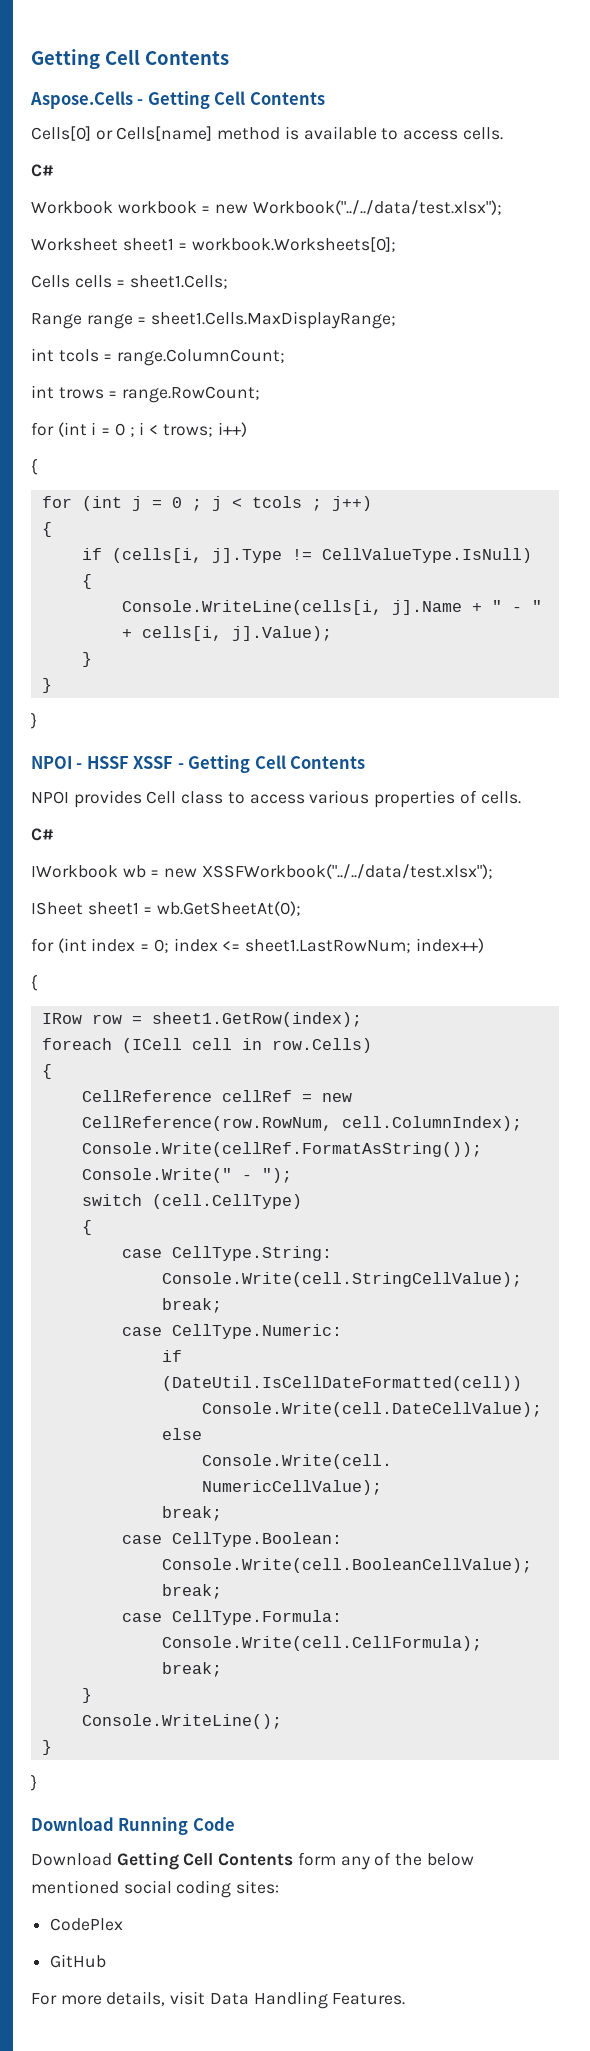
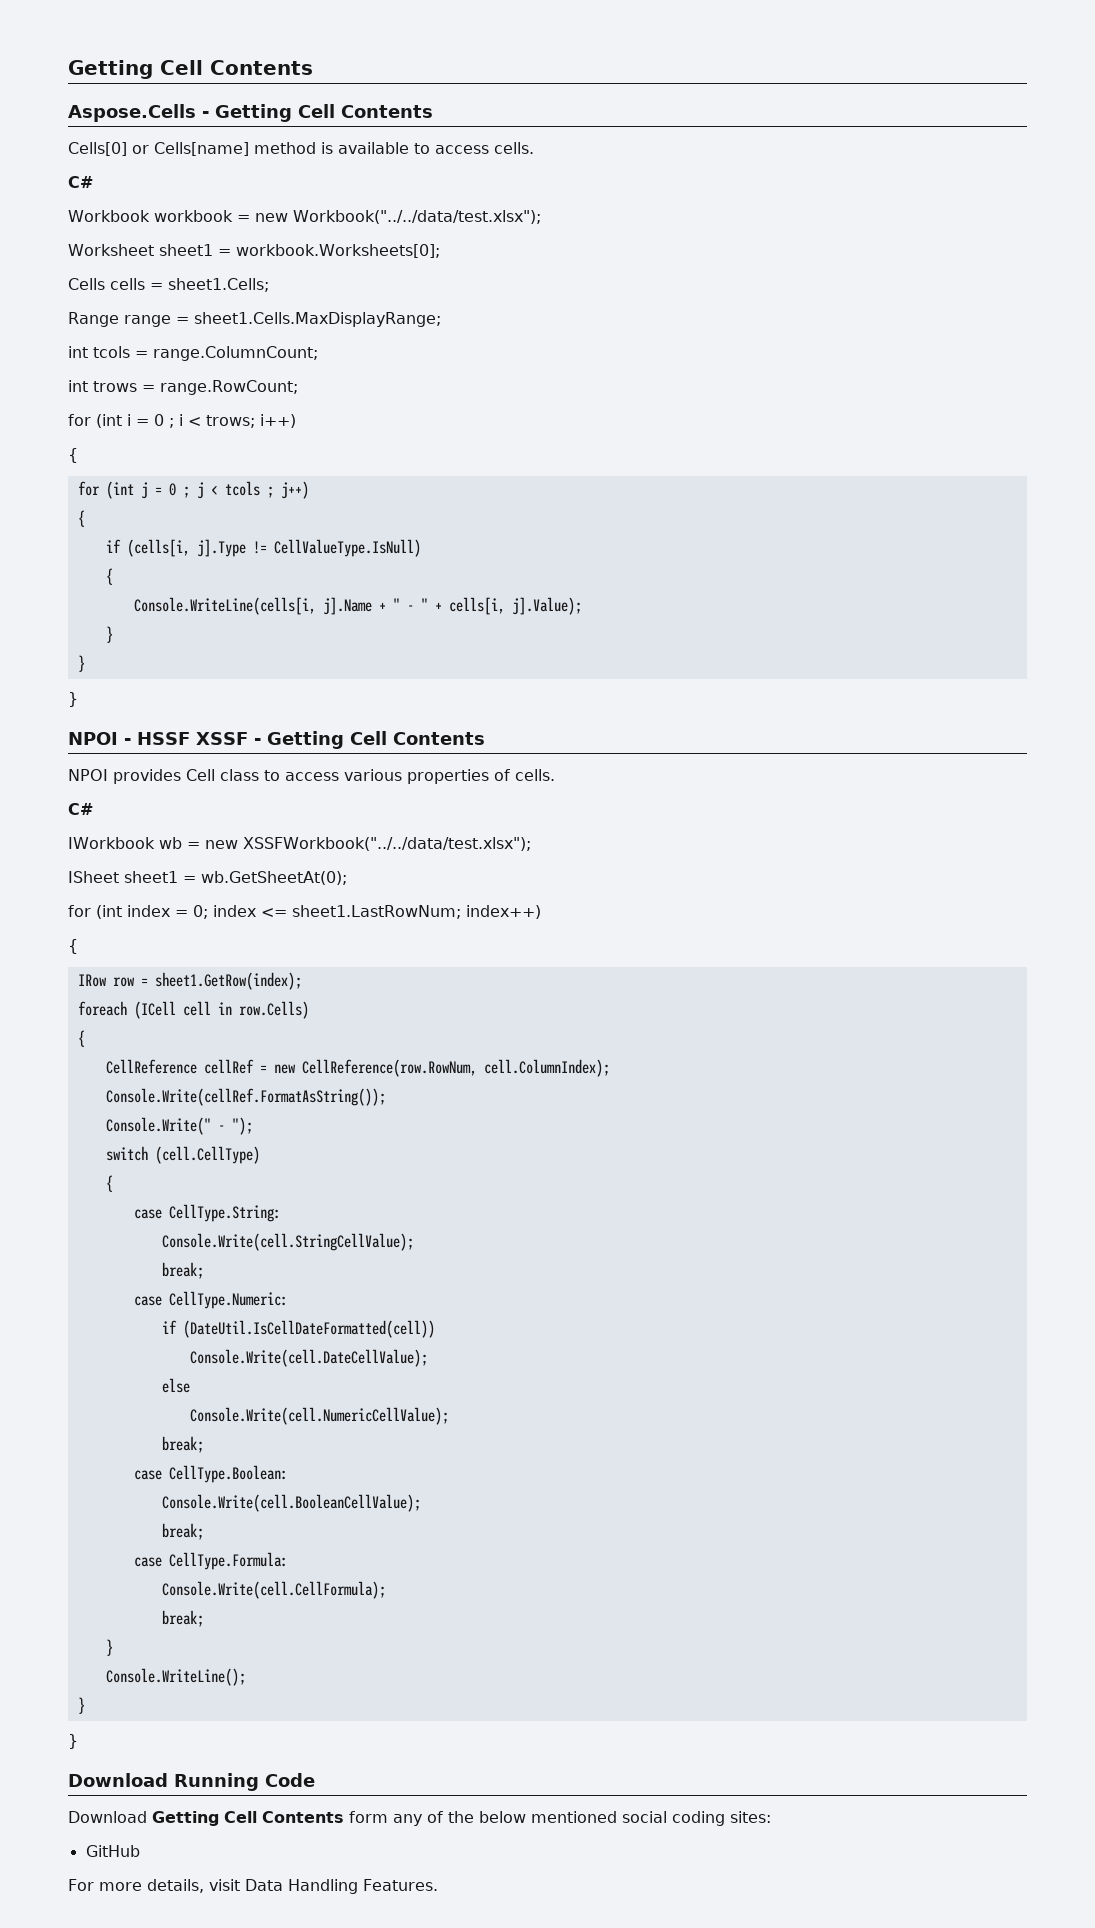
- CodePlex

